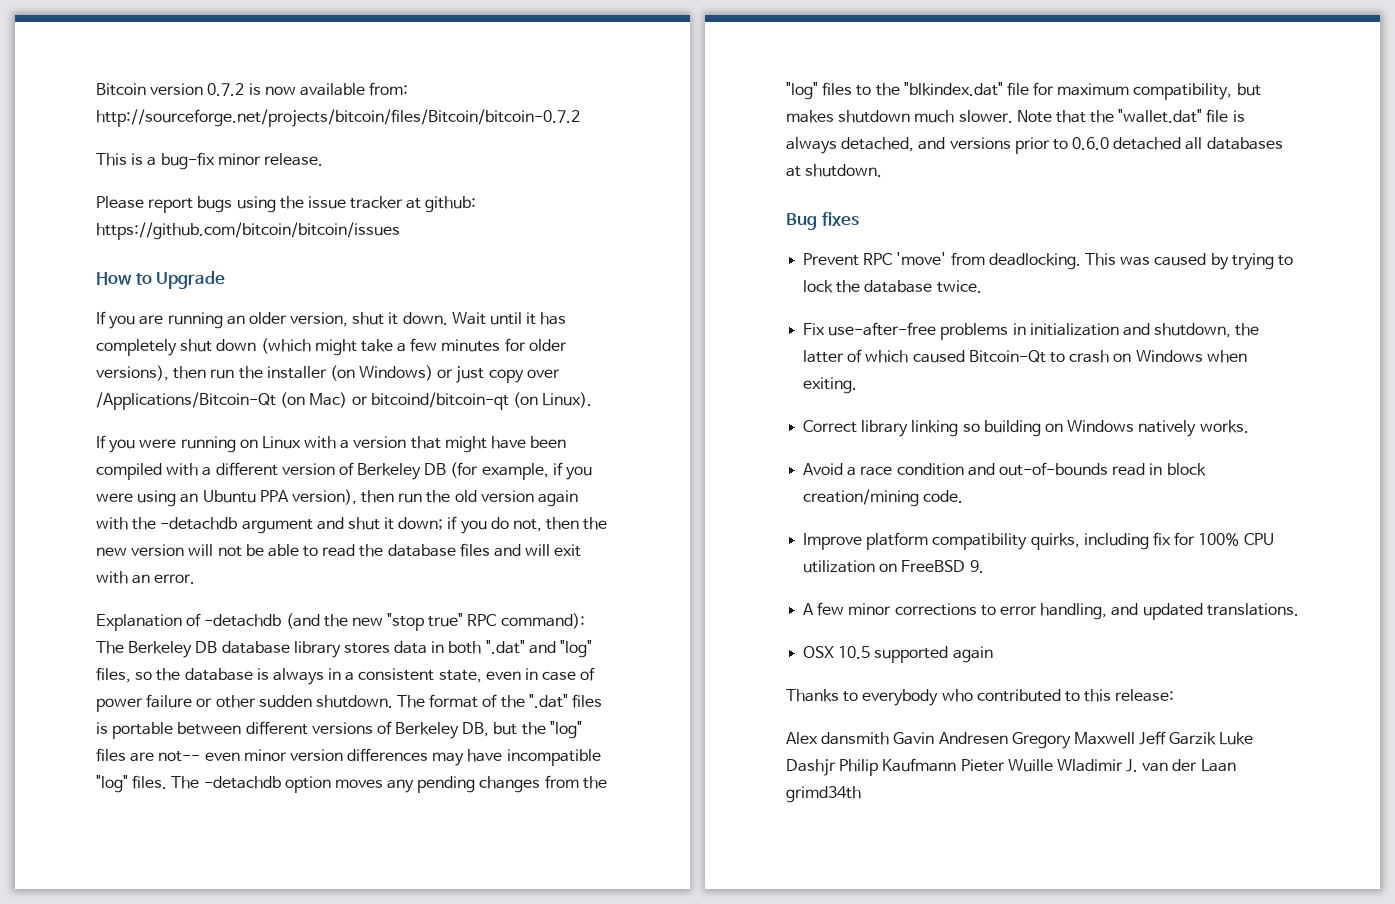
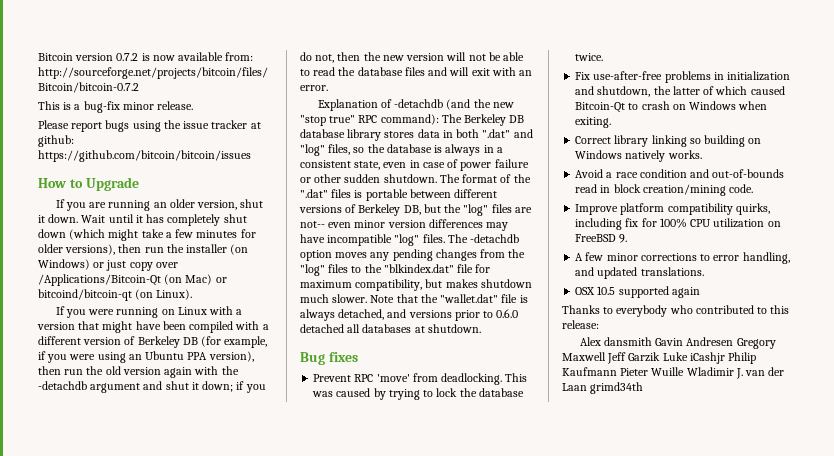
- Alex dansmith Gavin Andresen Gregory Maxwell Jeff Garzik Luke Dashjr Philip Kaufmann Pieter Wuille Wladimir J. van der Laan grimd34th
+ Alex dansmith Gavin Andresen Gregory Maxwell Jeff Garzik Luke iCashjr Philip Kaufmann Pieter Wuille Wladimir J. van der Laan grimd34th

